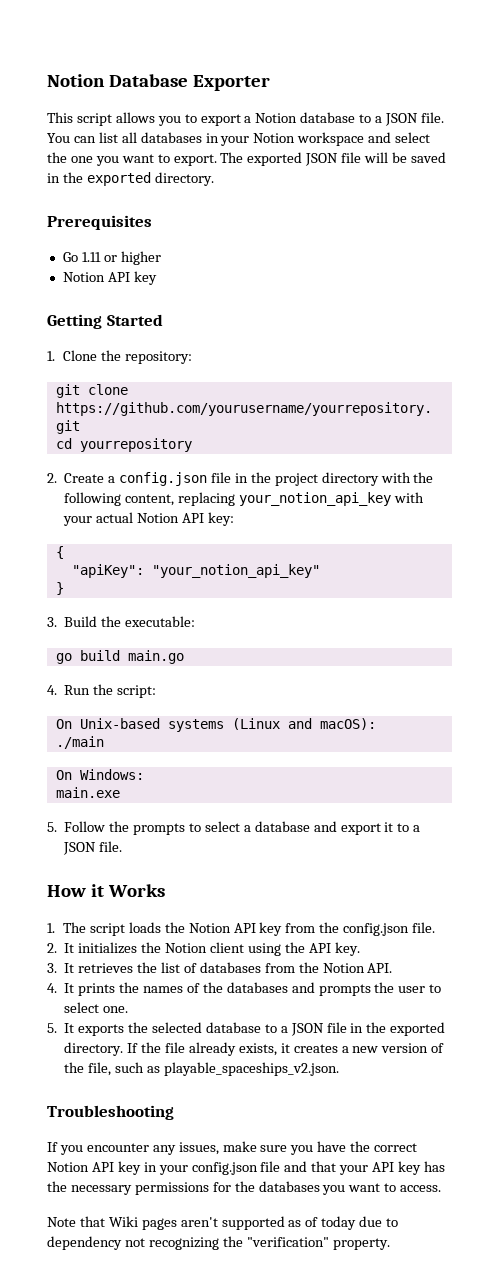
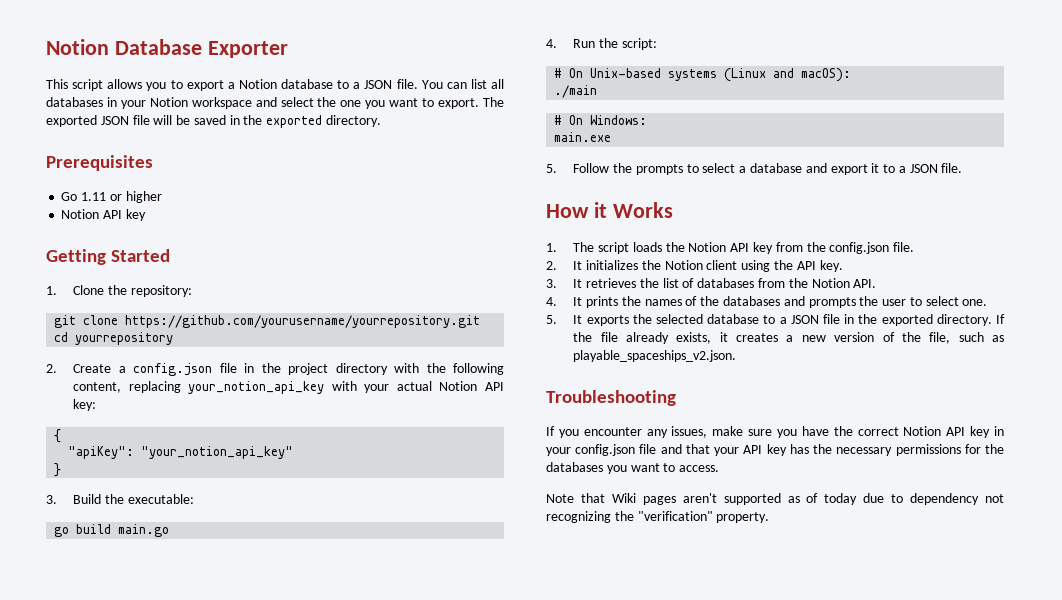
- On Unix-based systems (Linux and macOS):
+ # On Unix-based systems (Linux and macOS):
- On Windows:
+ # On Windows:

